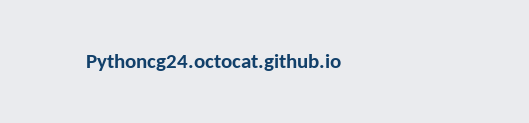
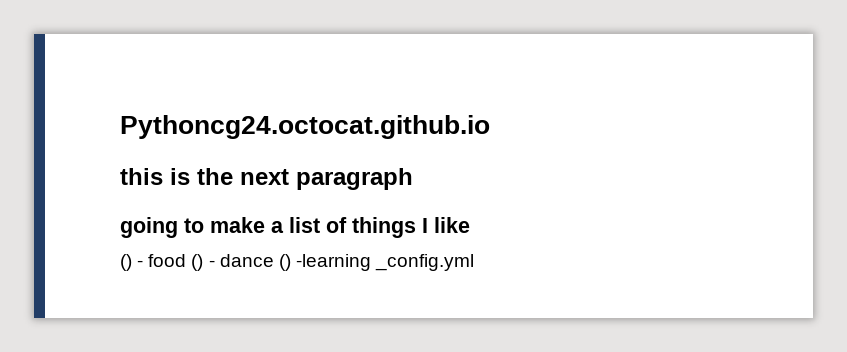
+ this is the next paragraph
+ going to make a list of things I like
+ () - food () - dance () -learning _config.yml

